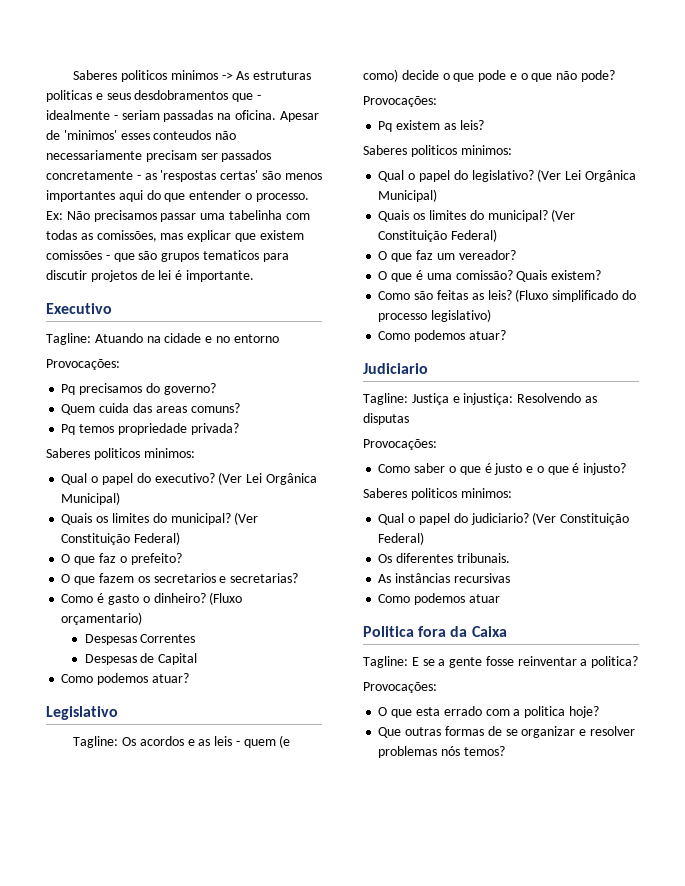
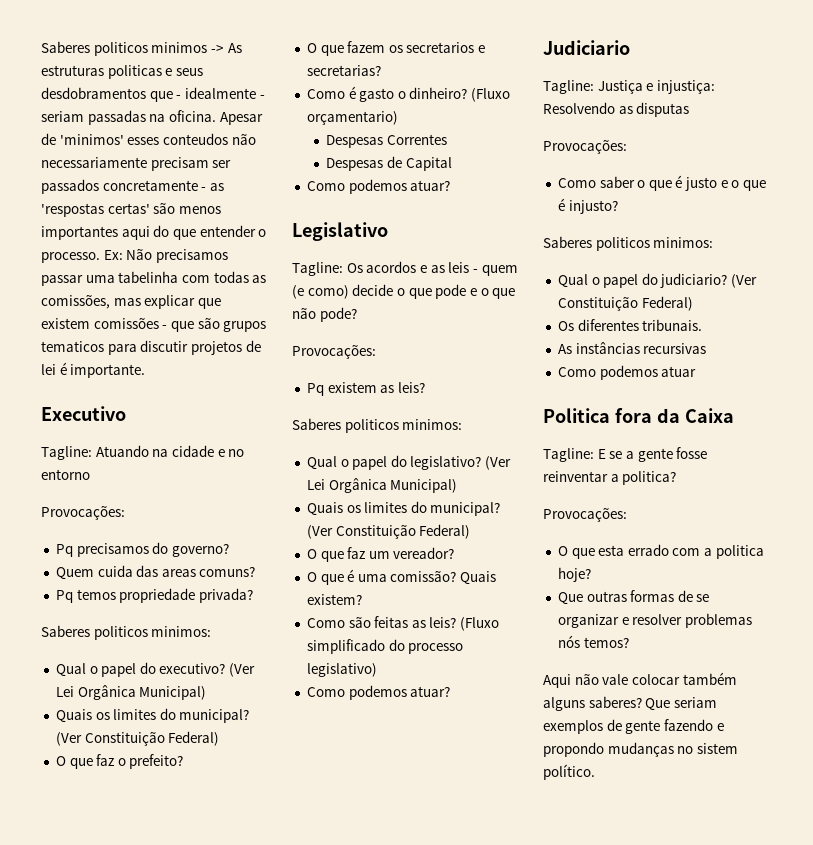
+ Aqui não vale colocar também alguns saberes? Que seriam exemplos de gente fazendo e propondo mudanças no sistem político.

